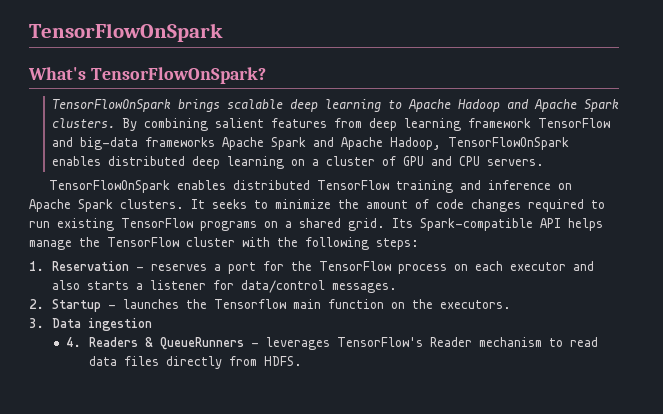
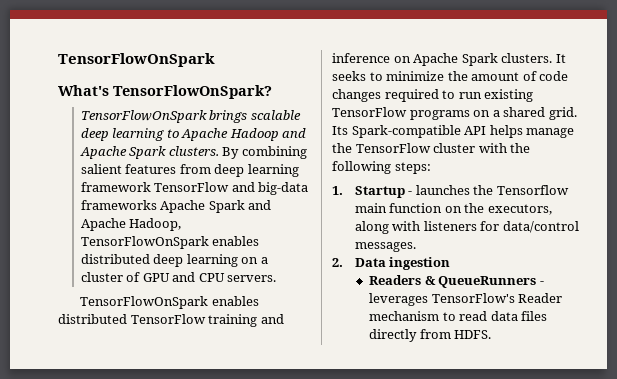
- 1. Reservation - reserves a port for the TensorFlow process on each executor and also starts a listener for data/control messages.
- 2. Startup - launches the Tensorflow main function on the executors.
- 3. Data ingestion
+ 1. Startup - launches the Tensorflow main function on the executors, along with listeners for data/control messages.
+ 2. Data ingestion
- 4. Readers & QueueRunners - leverages TensorFlow's Reader mechanism to read data files directly from HDFS.
+ Readers & QueueRunners - leverages TensorFlow's Reader mechanism to read data files directly from HDFS.

